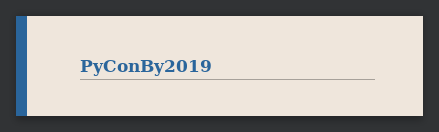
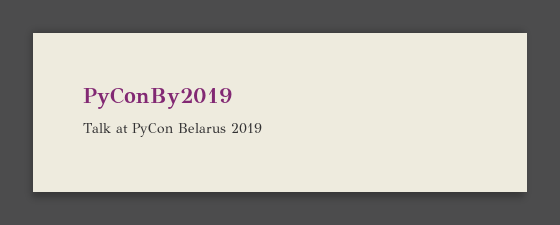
+ Talk at PyCon Belarus 2019

